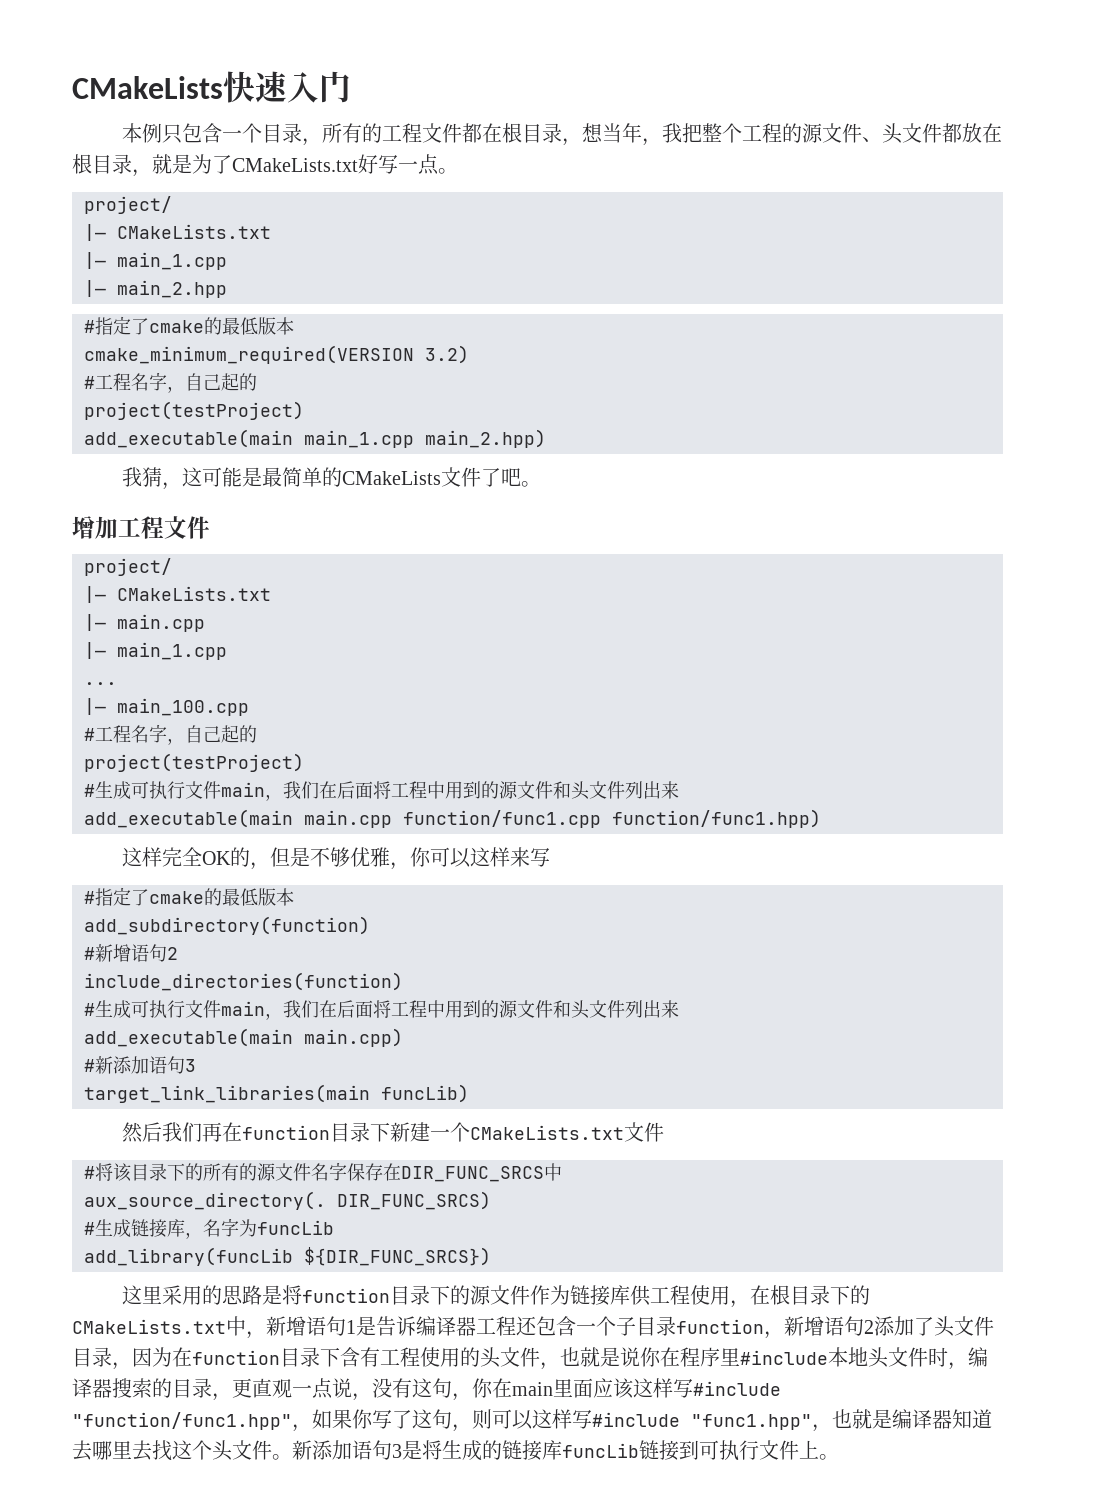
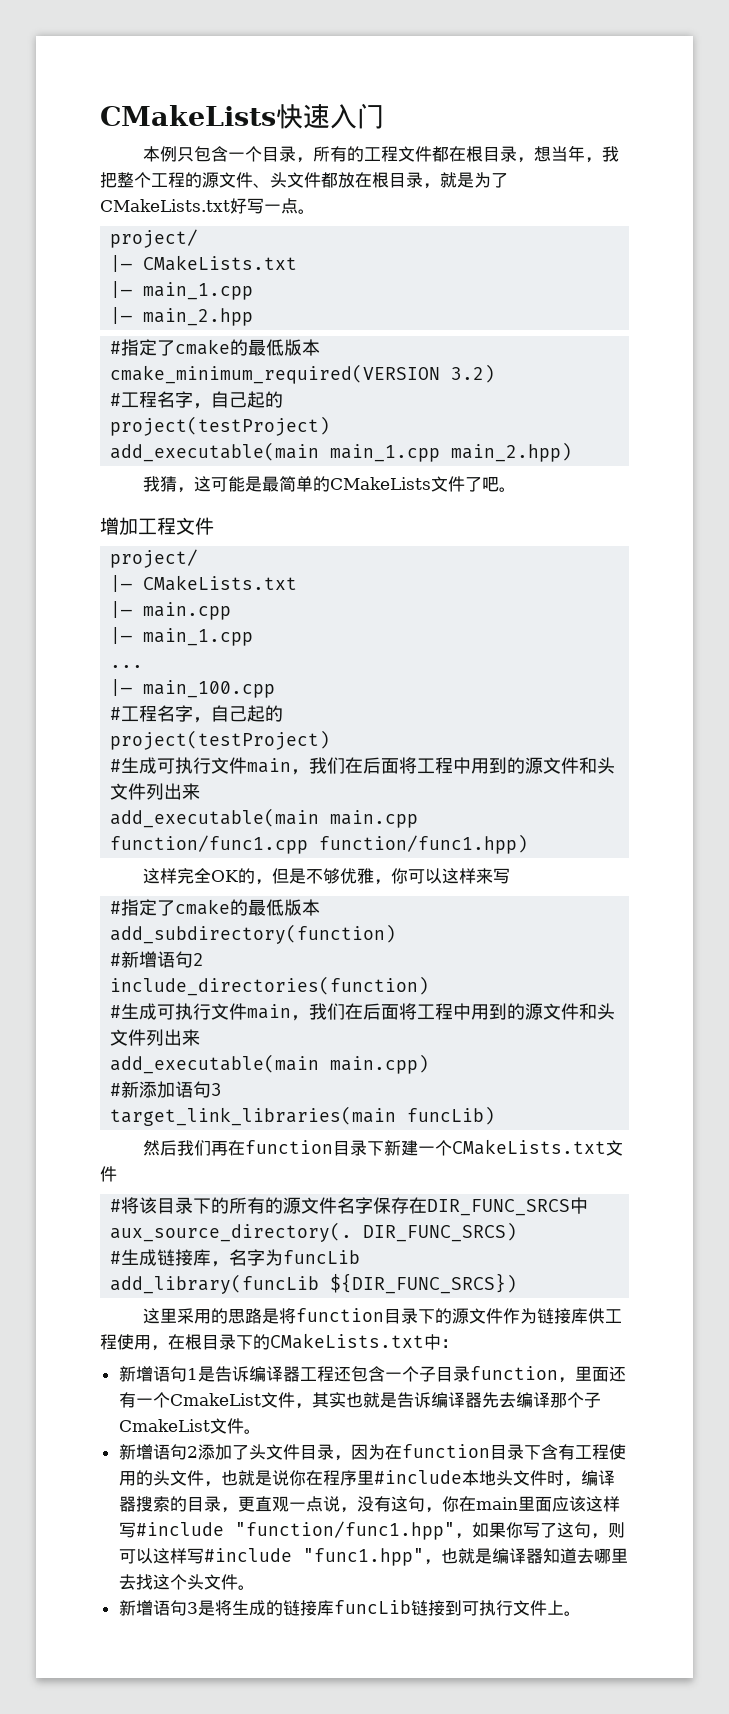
- 这里采用的思路是将function目录下的源文件作为链接库供工程使用，在根目录下的CMakeLists.txt中，新增语句1是告诉编译器工程还包含一个子目录function，新增语句2添加了头文件目录，因为在function目录下含有工程使用的头文件，也就是说你在程序里#include本地头文件时，编译器搜索的目录，更直观一点说，没有这句，你在main里面应该这样写#include "function/func1.hpp"，如果你写了这句，则可以这样写#include "func1.hpp"，也就是编译器知道去哪里去找这个头文件。新添加语句3是将生成的链接库funcLib链接到可执行文件上。
+ 这里采用的思路是将function目录下的源文件作为链接库供工程使用，在根目录下的CMakeLists.txt中：
+ 新增语句1是告诉编译器工程还包含一个子目录function，里面还有一个CmakeList文件，其实也就是告诉编译器先去编译那个子CmakeList文件。
+ 新增语句2添加了头文件目录，因为在function目录下含有工程使用的头文件，也就是说你在程序里#include本地头文件时，编译器搜索的目录，更直观一点说，没有这句，你在main里面应该这样写#include "function/func1.hpp"，如果你写了这句，则可以这样写#include "func1.hpp"，也就是编译器知道去哪里去找这个头文件。
+ 新增语句3是将生成的链接库funcLib链接到可执行文件上。

